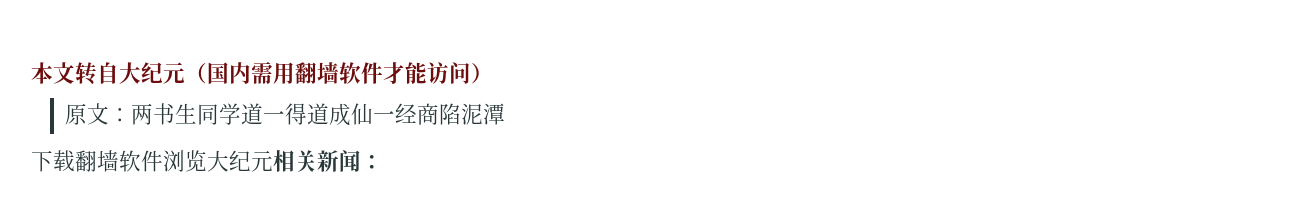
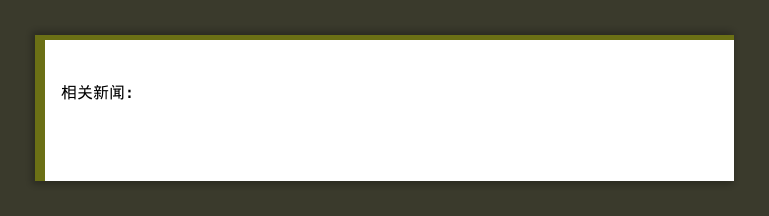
- 本文转自大纪元（国内需用翻墙软件才能访问）
- 原文：两书生同学道一得道成仙一经商陷泥潭
- 下载翻墙软件浏览大纪元相关新闻：
+ 相关新闻：

